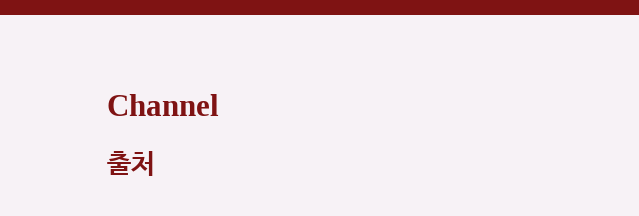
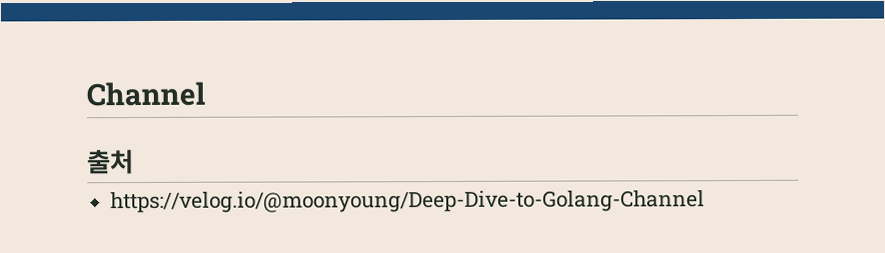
+ https://velog.io/@moonyoung/Deep-Dive-to-Golang-Channel

